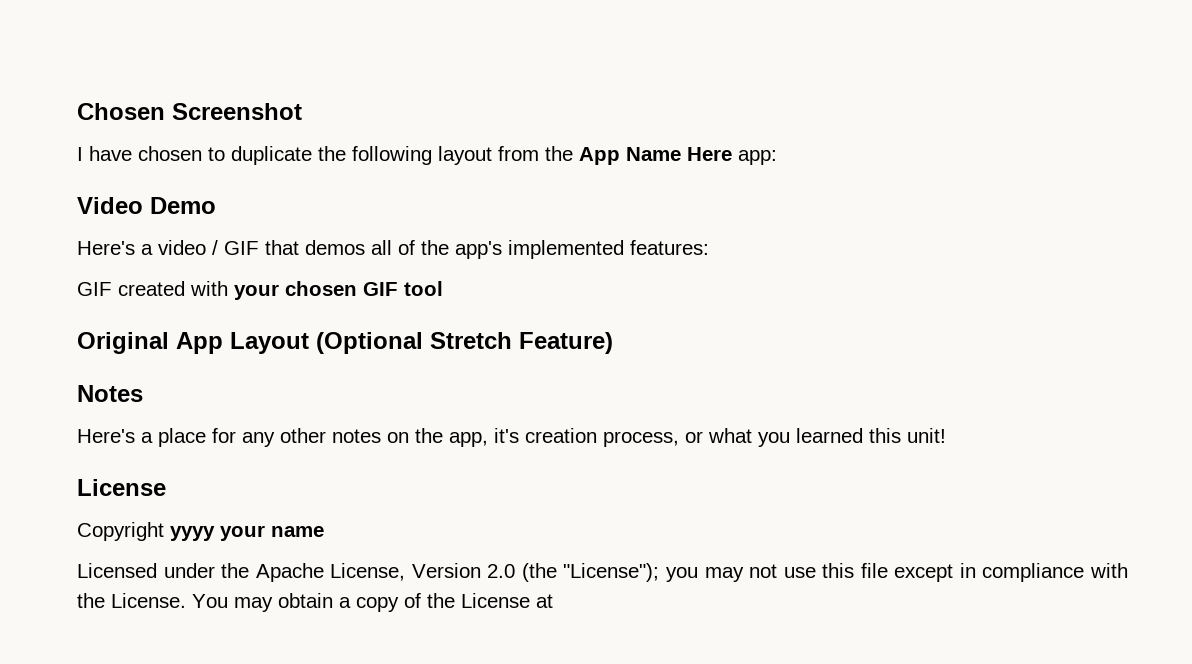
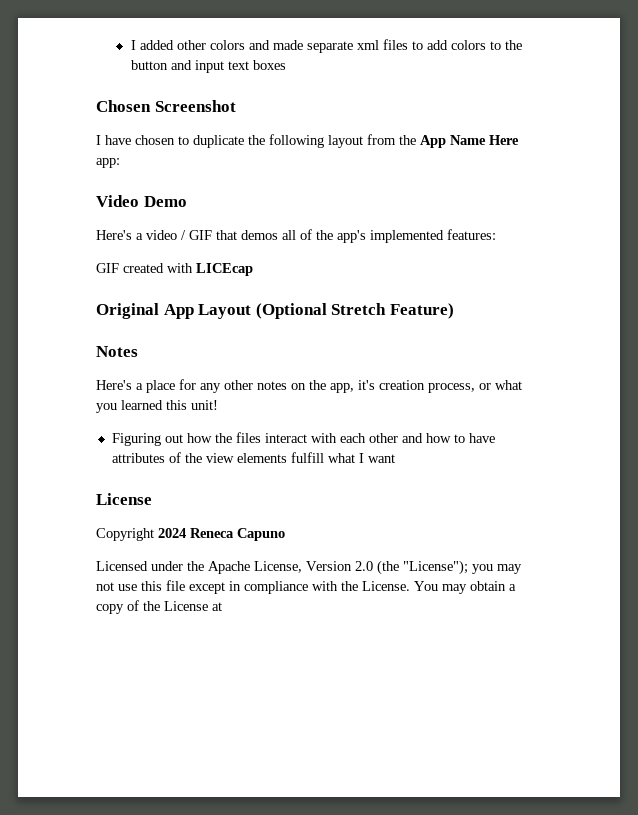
+ I added other colors and made separate xml files to add colors to the button and input text boxes
- GIF created with your chosen GIF tool
+ GIF created with LICEcap
+ Figuring out how the files interact with each other and how to have attributes of the view elements fulfill what I want
- Copyright yyyy your name
+ Copyright 2024 Reneca Capuno

